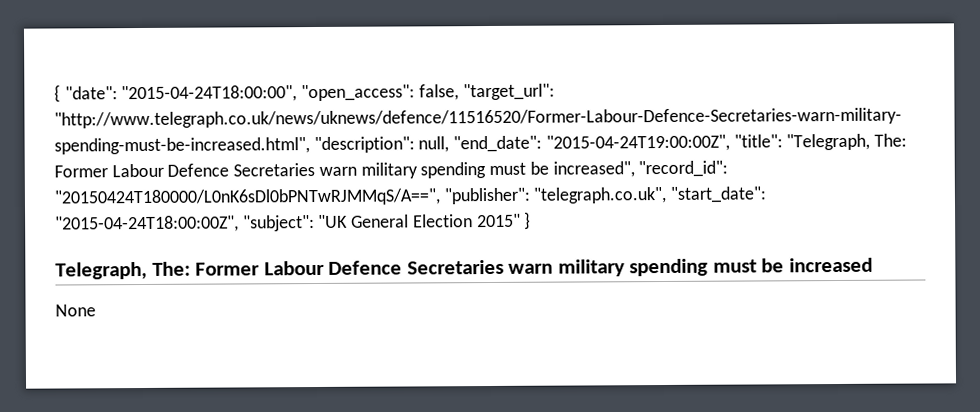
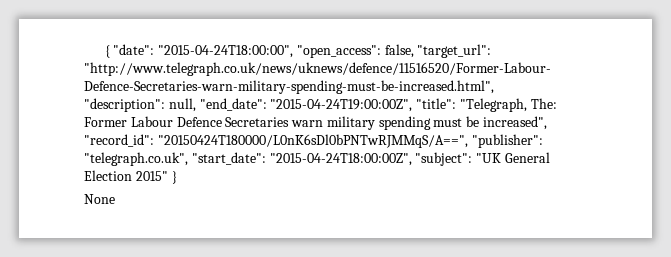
- Telegraph, The: Former Labour Defence Secretaries warn military spending must be increased

